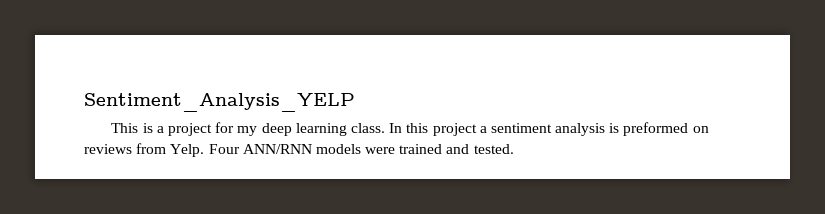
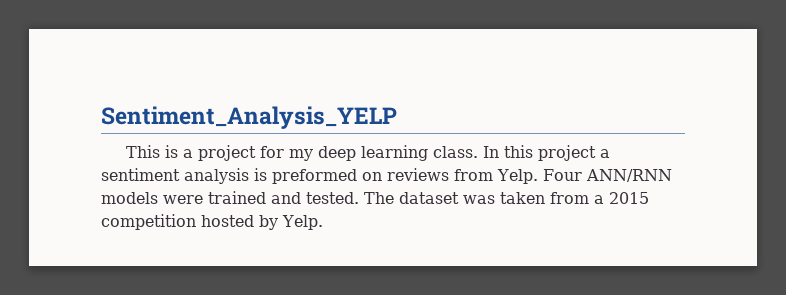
+ The dataset was taken from a 2015 competition hosted by Yelp.

